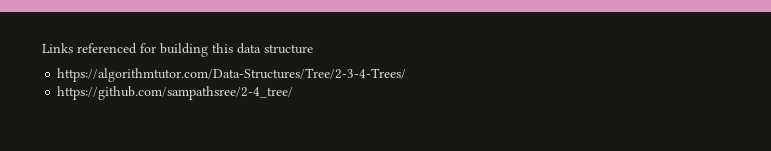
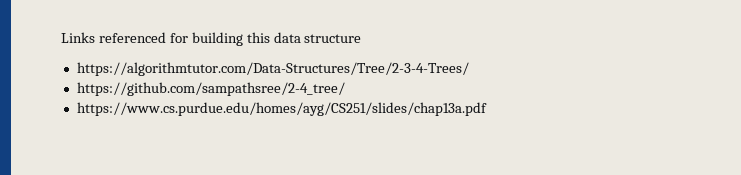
+ https://www.cs.purdue.edu/homes/ayg/CS251/slides/chap13a.pdf

